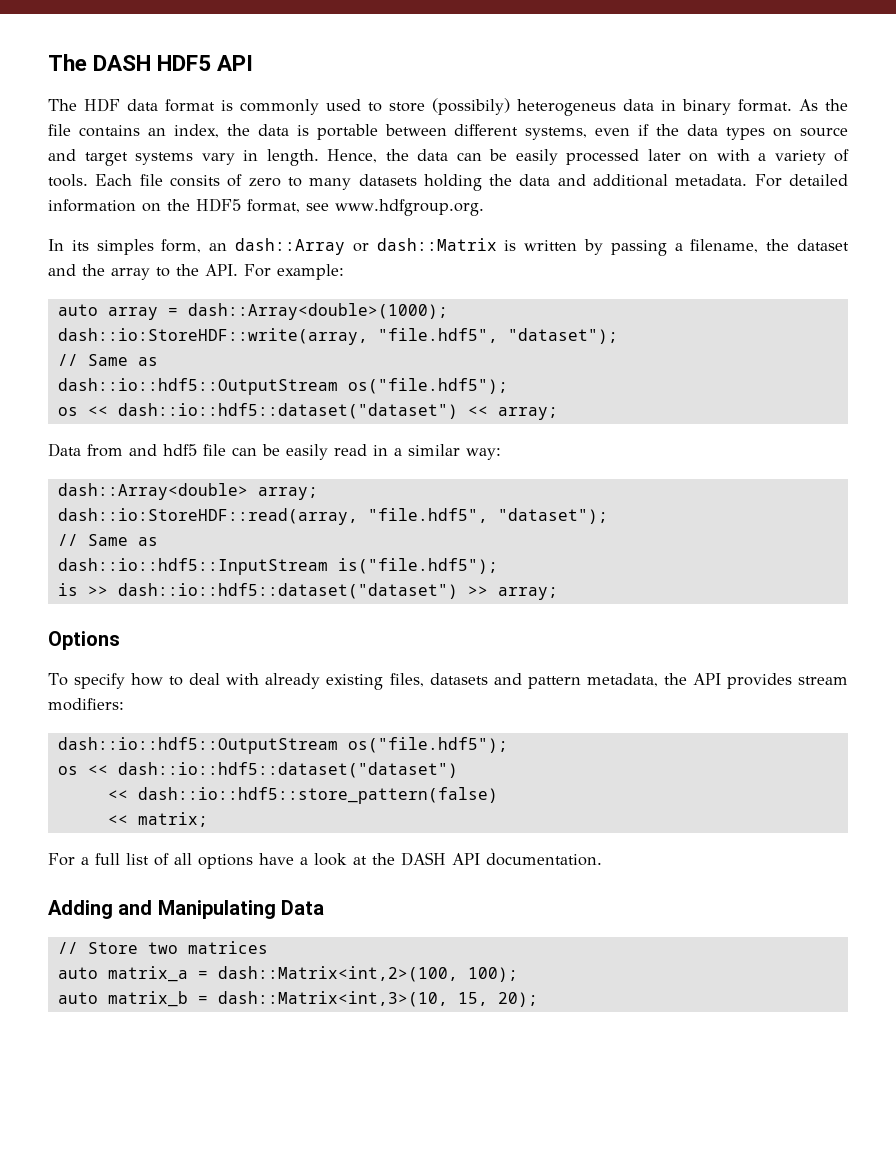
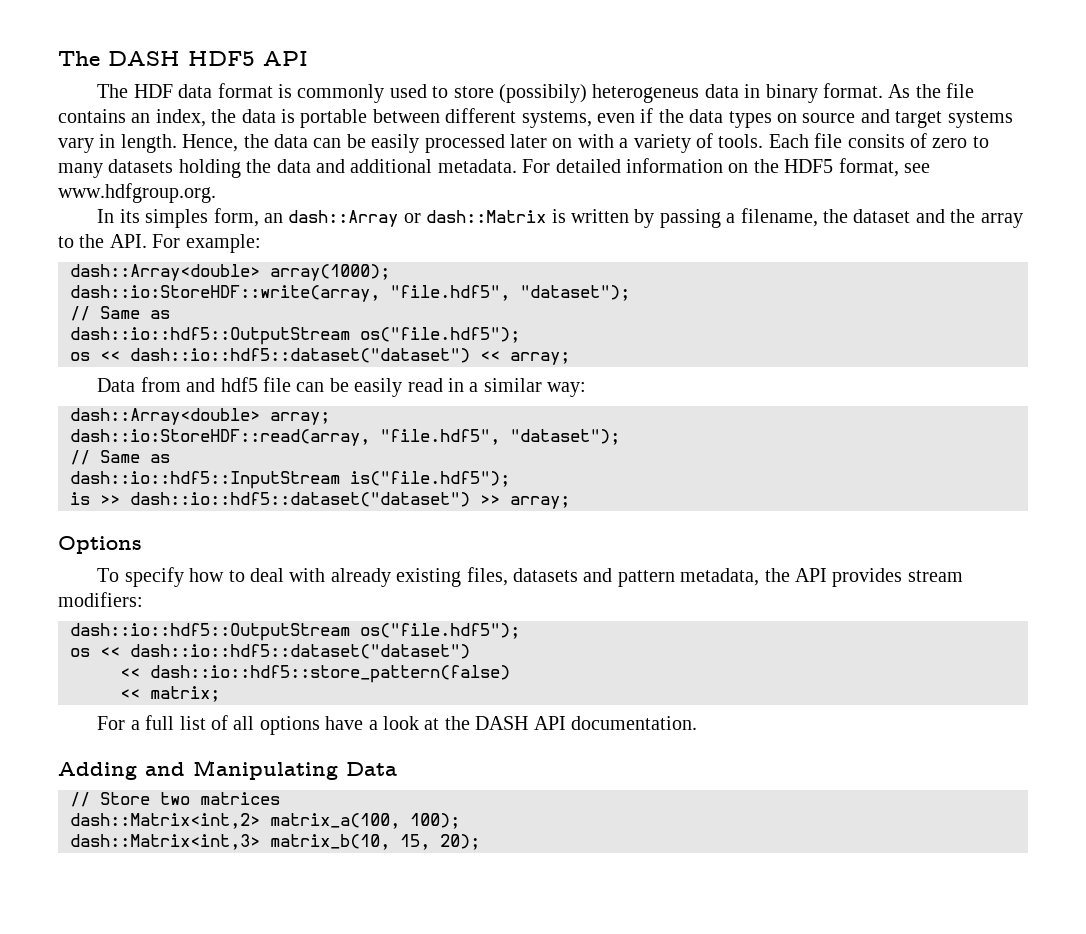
- auto array = dash::Array<double>(1000);
+ dash::Array<double> array(1000);
- auto matrix_a = dash::Matrix<int,2>(100, 100);
- auto matrix_b = dash::Matrix<int,3>(10, 15, 20);
+ dash::Matrix<int,2> matrix_a(100, 100);
+ dash::Matrix<int,3> matrix_b(10, 15, 20);

